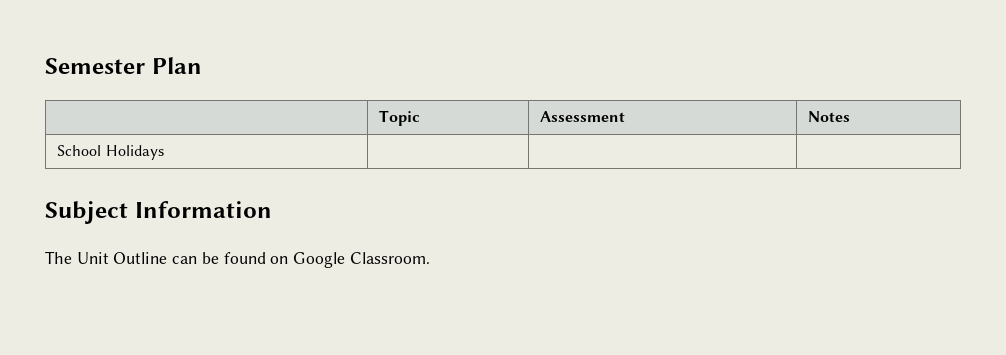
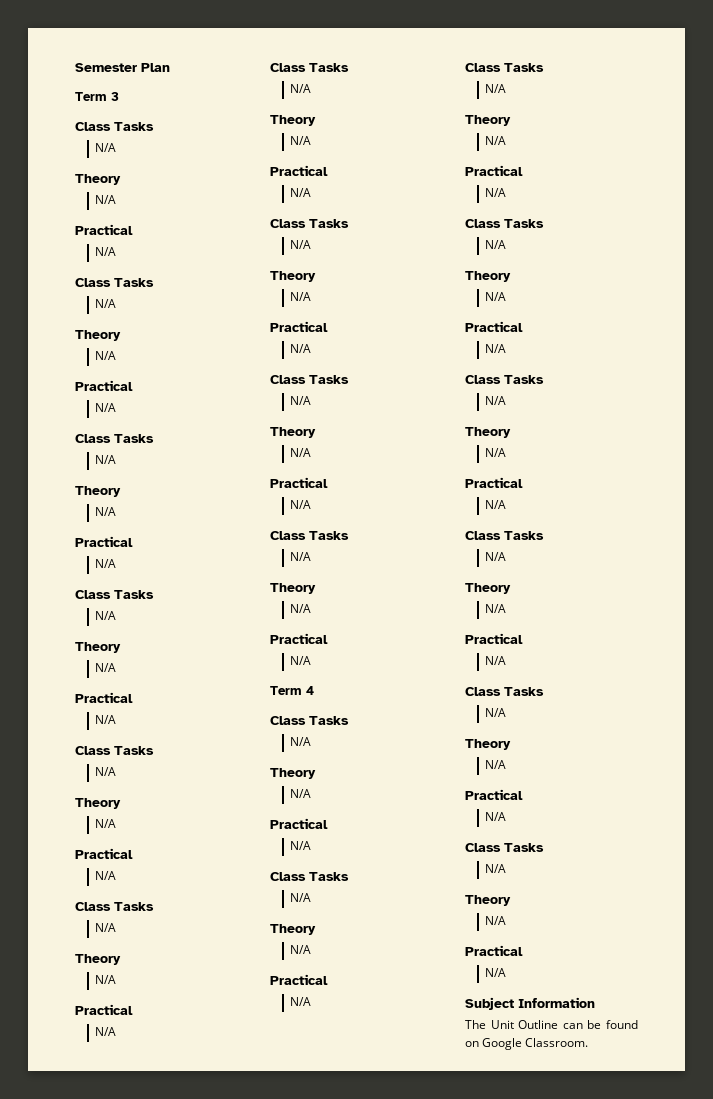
- | Topic | Assessment | Notes
- School Holidays | | |
+ Term 3
+ Class Tasks
+ N/A
+ Theory
+ N/A
+ Practical
+ N/A
+ Class Tasks
+ N/A
+ Theory
+ N/A
+ Practical
+ N/A
+ Class Tasks
+ N/A
+ Theory
+ N/A
+ Practical
+ N/A
+ Class Tasks
+ N/A
+ Theory
+ N/A
+ Practical
+ N/A
+ Class Tasks
+ N/A
+ Theory
+ N/A
+ Practical
+ N/A
+ Class Tasks
+ N/A
+ Theory
+ N/A
+ Practical
+ N/A
+ Class Tasks
+ N/A
+ Theory
+ N/A
+ Practical
+ N/A
+ Class Tasks
+ N/A
+ Theory
+ N/A
+ Practical
+ N/A
+ Class Tasks
+ N/A
+ Theory
+ N/A
+ Practical
+ N/A
+ Class Tasks
+ N/A
+ Theory
+ N/A
+ Practical
+ N/A
+ Term 4
+ Class Tasks
+ N/A
+ Theory
+ N/A
+ Practical
+ N/A
+ Class Tasks
+ N/A
+ Theory
+ N/A
+ Practical
+ N/A
+ Class Tasks
+ N/A
+ Theory
+ N/A
+ Practical
+ N/A
+ Class Tasks
+ N/A
+ Theory
+ N/A
+ Practical
+ N/A
+ Class Tasks
+ N/A
+ Theory
+ N/A
+ Practical
+ N/A
+ Class Tasks
+ N/A
+ Theory
+ N/A
+ Practical
+ N/A
+ Class Tasks
+ N/A
+ Theory
+ N/A
+ Practical
+ N/A
+ Class Tasks
+ N/A
+ Theory
+ N/A
+ Practical
+ N/A

